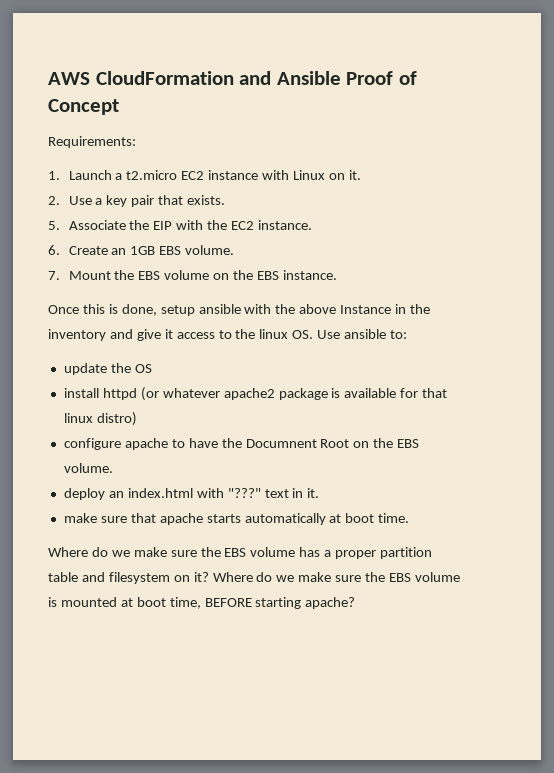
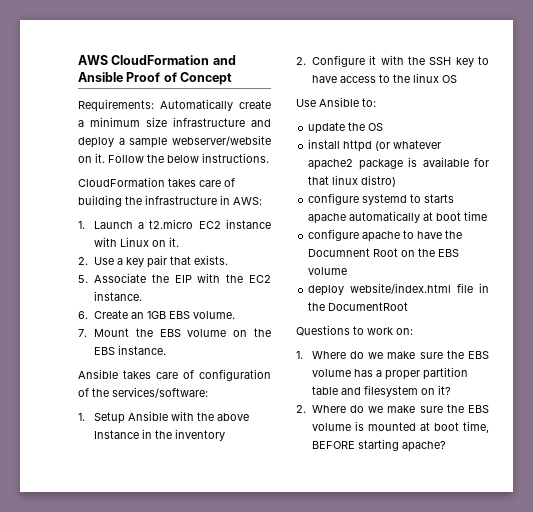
- Requirements:
+ Requirements: Automatically create a minimum size infrastructure and deploy a sample webserver/website on it. Follow the below instructions.
+ CloudFormation takes care of building the infrastructure in AWS:
- Once this is done, setup ansible with the above Instance in the inventory and give it access to the linux OS. Use ansible to:
+ Ansible takes care of configuration of the services/software:
+ 1. Setup Ansible with the above Instance in the inventory
+ 2. Configure it with the SSH key to have access to the linux OS
+ Use Ansible to:
+ configure systemd to starts apache automatically at boot time
- configure apache to have the Documnent Root on the EBS volume.
- deploy an index.html with "???" text in it.
- make sure that apache starts automatically at boot time.
- Where do we make sure the EBS volume has a proper partition table and filesystem on it? Where do we make sure the EBS volume is mounted at boot time, BEFORE starting apache?
+ configure apache to have the Documnent Root on the EBS volume
+ deploy website/index.html file in the DocumentRoot
+ Questions to work on:
+ 1. Where do we make sure the EBS volume has a proper partition table and filesystem on it?
+ 2. Where do we make sure the EBS volume is mounted at boot time, BEFORE starting apache?

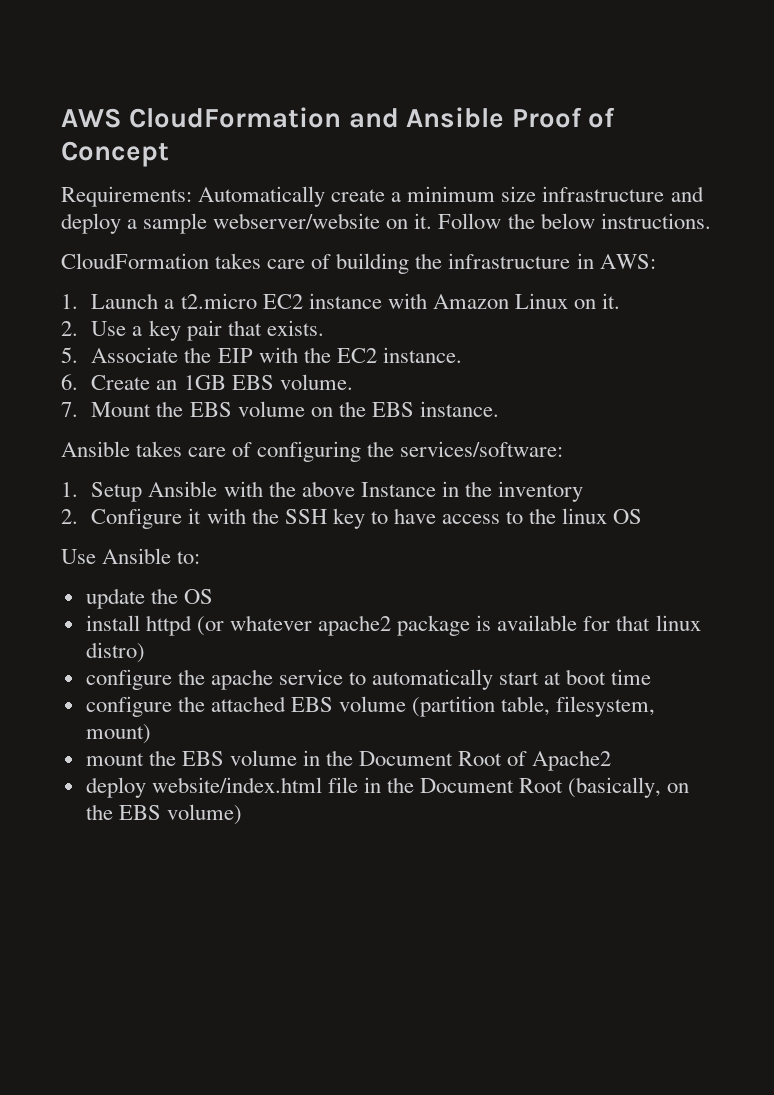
- 1. Launch a t2.micro EC2 instance with Linux on it.
+ 1. Launch a t2.micro EC2 instance with Amazon Linux on it.
- Ansible takes care of configuration of the services/software:
+ Ansible takes care of configuring the services/software:
- configure systemd to starts apache automatically at boot time
- configure apache to have the Documnent Root on the EBS volume
+ configure the apache service to automatically start at boot time
+ configure the attached EBS volume (partition table, filesystem, mount)
+ mount the EBS volume in the Document Root of Apache2
- deploy website/index.html file in the DocumentRoot
- Questions to work on:
- 1. Where do we make sure the EBS volume has a proper partition table and filesystem on it?
- 2. Where do we make sure the EBS volume is mounted at boot time, BEFORE starting apache?
+ deploy website/index.html file in the Document Root (basically, on the EBS volume)

